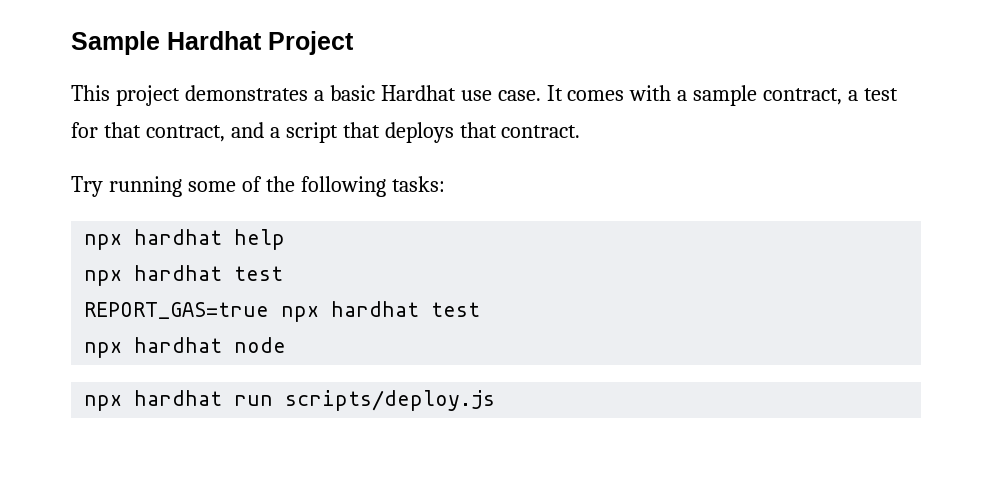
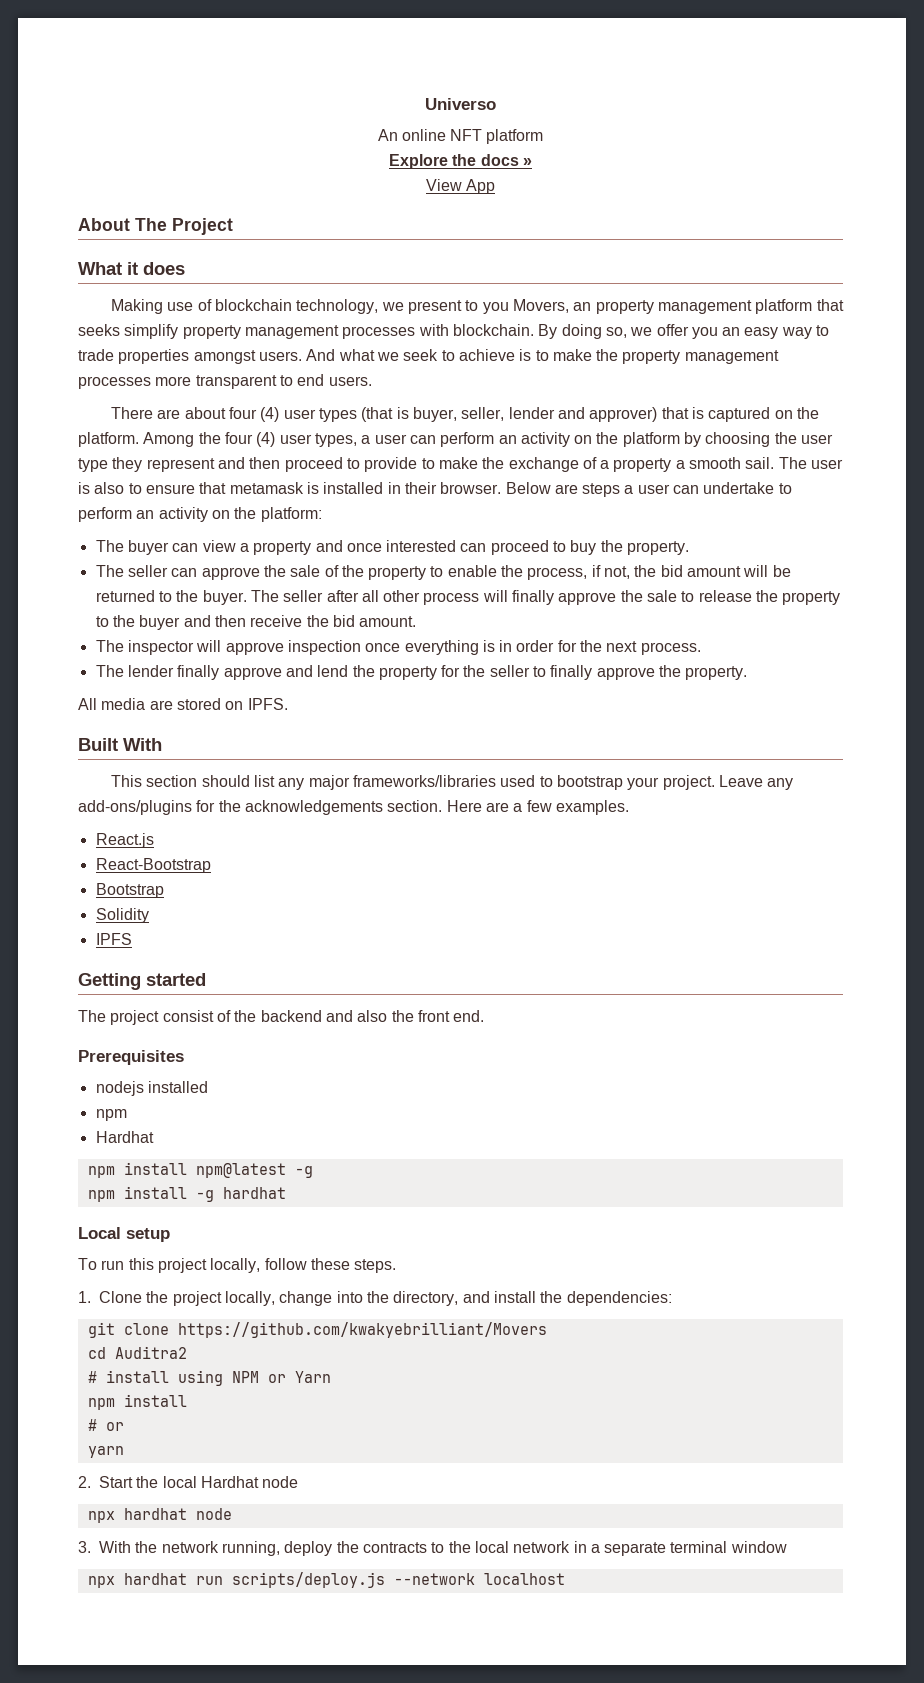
- Sample Hardhat Project
- This project demonstrates a basic Hardhat use case. It comes with a sample contract, a test for that contract, and a script that deploys that contract.
- Try running some of the following tasks:
- npx hardhat help
- npx hardhat test
- REPORT_GAS=true npx hardhat test
+ Universo
+ An online NFT platform
+ Explore the docs »
+ View App
+ About The Project
+ What it does
+ Making use of blockchain technology, we present to you Movers, an property management platform that seeks simplify property management processes with blockchain. By doing so, we offer you an easy way to trade properties amongst users. And what we seek to achieve is to make the property management processes more transparent to end users.
+ There are about four (4) user types (that is buyer, seller, lender and approver) that is captured on the platform. Among the four (4) user types, a user can perform an activity on the platform by choosing the user type they represent and then proceed to provide to make the exchange of a property a smooth sail. The user is also to ensure that metamask is installed in their browser. Below are steps a user can undertake to perform an activity on the platform:
+ The buyer can view a property and once interested can proceed to buy the property.
+ The seller can approve the sale of the property to enable the process, if not, the bid amount will be returned to the buyer. The seller after all other process will finally approve the sale to release the property to the buyer and then receive the bid amount.
+ The inspector will approve inspection once everything is in order for the next process.
+ The lender finally approve and lend the property for the seller to finally approve the property.
+ All media are stored on IPFS.
+ Built With
+ This section should list any major frameworks/libraries used to bootstrap your project. Leave any add-ons/plugins for the acknowledgements section. Here are a few examples.
+ React.js
+ React-Bootstrap
+ Bootstrap
+ Solidity
+ IPFS
+ Getting started
+ The project consist of the backend and also the front end.
+ Prerequisites
+ nodejs installed
+ npm
+ Hardhat
+ npm install npm@latest -g
+ npm install -g hardhat
+ Local setup
+ To run this project locally, follow these steps.
+ 1. Clone the project locally, change into the directory, and install the dependencies:
+ git clone https://github.com/kwakyebrilliant/Movers
+ cd Auditra2
+ # install using NPM or Yarn
+ npm install
+ # or
+ yarn
+ 2. Start the local Hardhat node
  npx hardhat node
+ 3. With the network running, deploy the contracts to the local network in a separate terminal window
- npx hardhat run scripts/deploy.js
+ npx hardhat run scripts/deploy.js --network localhost

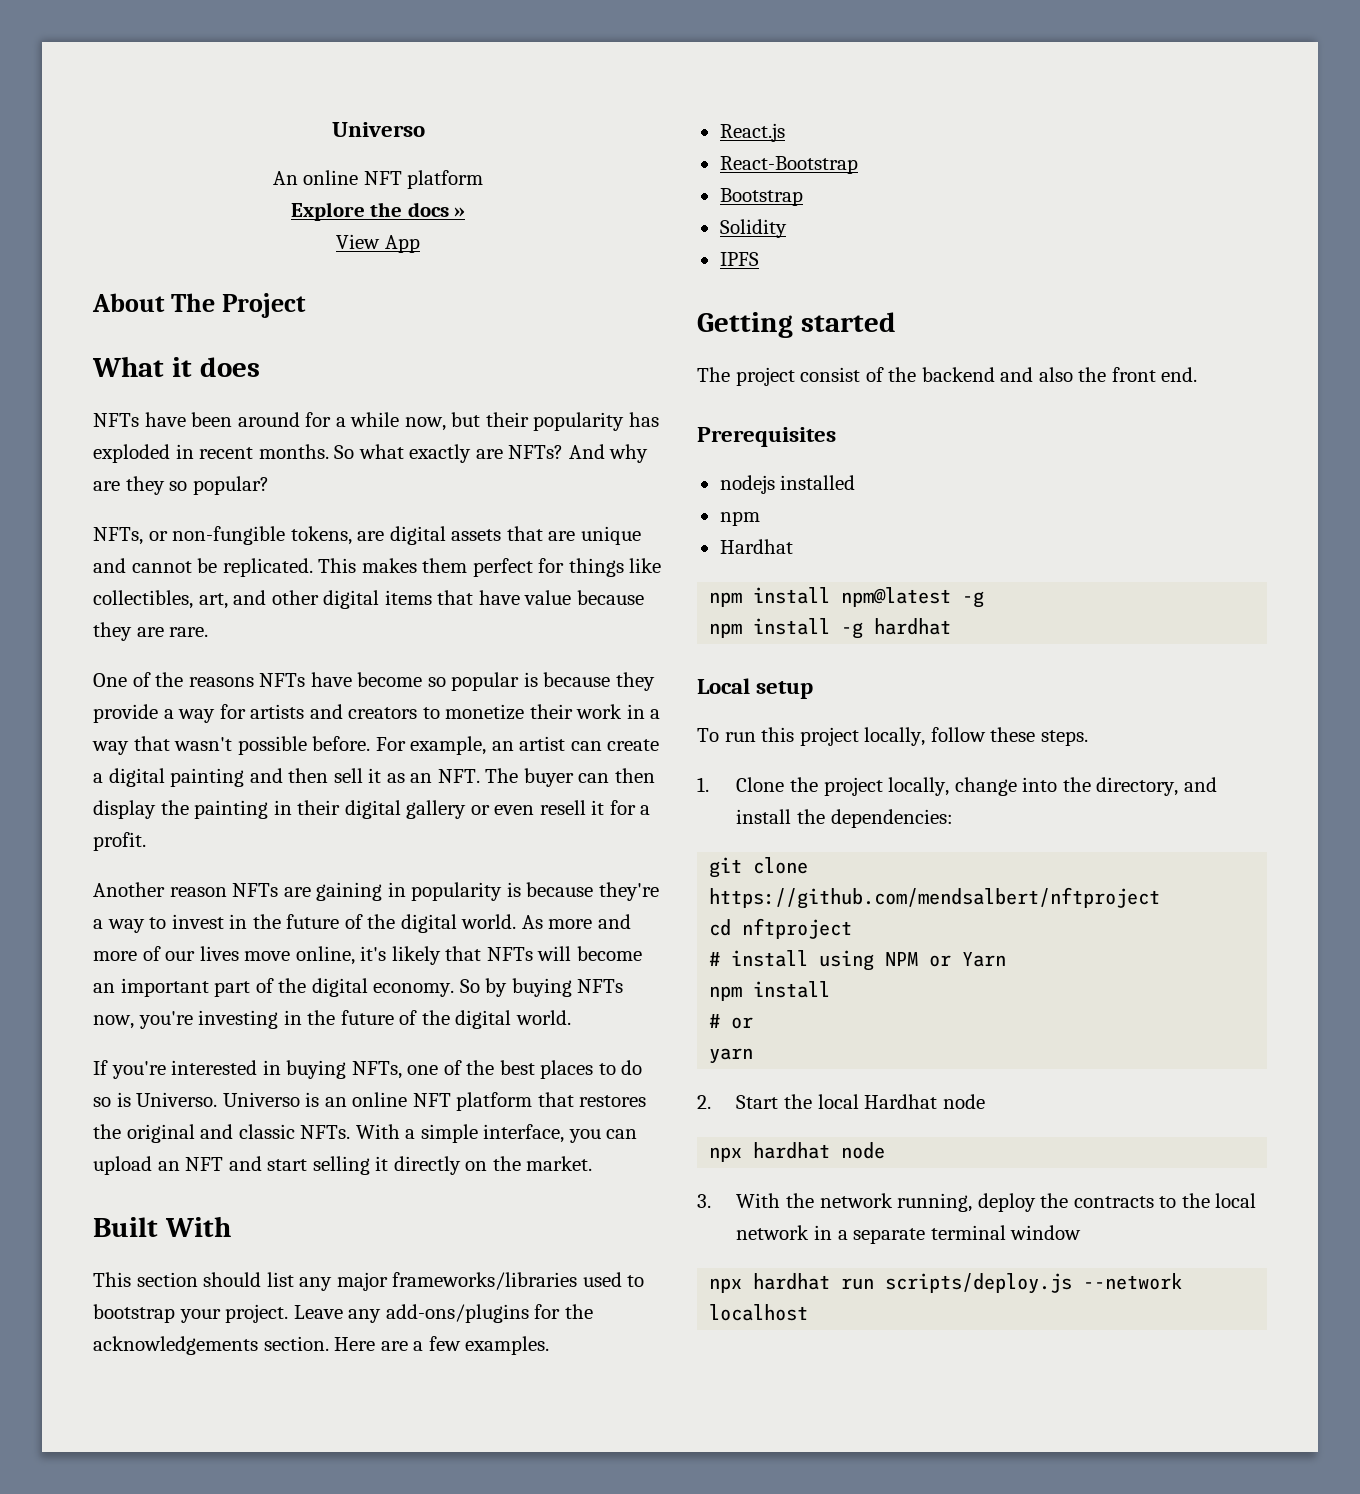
- Making use of blockchain technology, we present to you Movers, an property management platform that seeks simplify property management processes with blockchain. By doing so, we offer you an easy way to trade properties amongst users. And what we seek to achieve is to make the property management processes more transparent to end users.
- There are about four (4) user types (that is buyer, seller, lender and approver) that is captured on the platform. Among the four (4) user types, a user can perform an activity on the platform by choosing the user type they represent and then proceed to provide to make the exchange of a property a smooth sail. The user is also to ensure that metamask is installed in their browser. Below are steps a user can undertake to perform an activity on the platform:
- The buyer can view a property and once interested can proceed to buy the property.
- The seller can approve the sale of the property to enable the process, if not, the bid amount will be returned to the buyer. The seller after all other process will finally approve the sale to release the property to the buyer and then receive the bid amount.
- The inspector will approve inspection once everything is in order for the next process.
- The lender finally approve and lend the property for the seller to finally approve the property.
- All media are stored on IPFS.
+ NFTs have been around for a while now, but their popularity has exploded in recent months. So what exactly are NFTs? And why are they so popular?
+ NFTs, or non-fungible tokens, are digital assets that are unique and cannot be replicated. This makes them perfect for things like collectibles, art, and other digital items that have value because they are rare.
+ One of the reasons NFTs have become so popular is because they provide a way for artists and creators to monetize their work in a way that wasn't possible before. For example, an artist can create a digital painting and then sell it as an NFT. The buyer can then display the painting in their digital gallery or even resell it for a profit.
+ Another reason NFTs are gaining in popularity is because they're a way to invest in the future of the digital world. As more and more of our lives move online, it's likely that NFTs will become an important part of the digital economy. So by buying NFTs now, you're investing in the future of the digital world.
+ If you're interested in buying NFTs, one of the best places to do so is Universo. Universo is an online NFT platform that restores the original and classic NFTs. With a simple interface, you can upload an NFT and start selling it directly on the market.
- git clone https://github.com/kwakyebrilliant/Movers
+ git clone https://github.com/mendsalbert/nftproject
- cd Auditra2
+ cd nftproject

